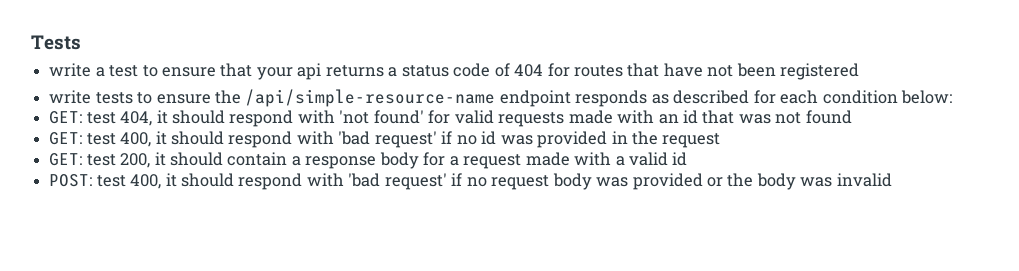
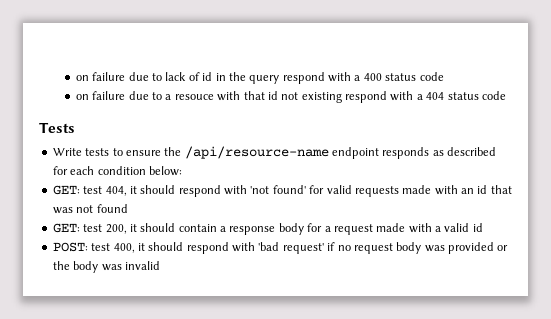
+ on failure due to lack of id in the query respond with a 400 status code
+ on failure due to a resouce with that id not existing respond with a 404 status code
  Tests
- write a test to ensure that your api returns a status code of 404 for routes that have not been registered
- write tests to ensure the /api/simple-resource-name endpoint responds as described for each condition below:
+ Write tests to ensure the /api/resource-name endpoint responds as described for each condition below:
- GET: test 400, it should respond with 'bad request' if no id was provided in the request

